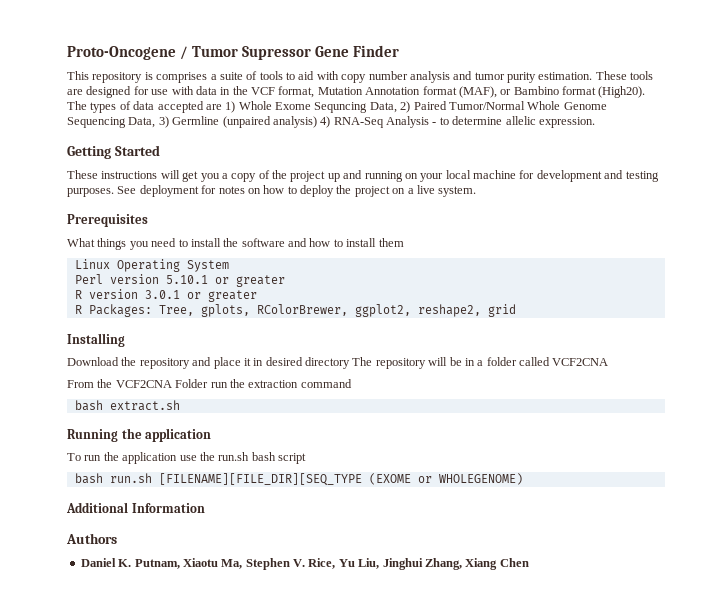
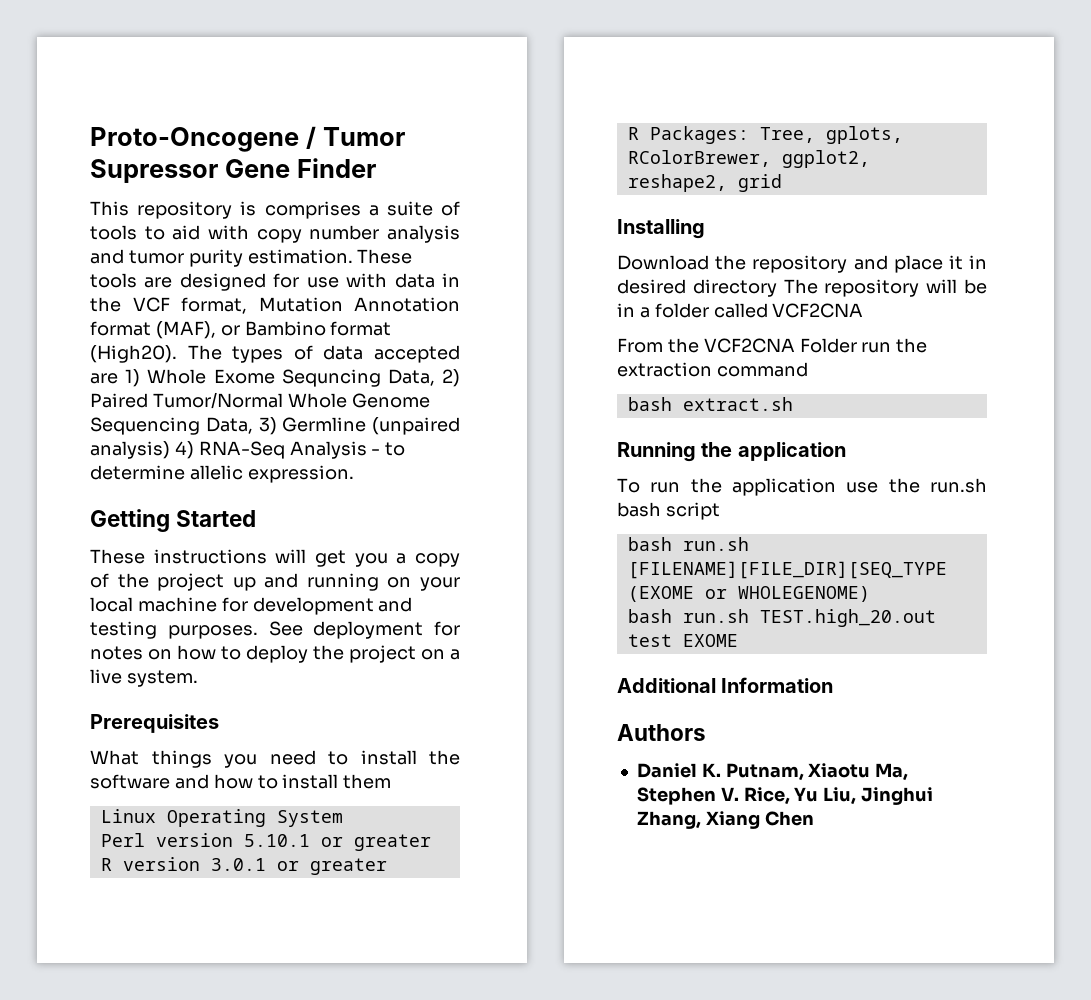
+ bash run.sh TEST.high_20.out test EXOME

